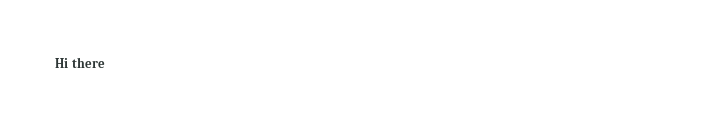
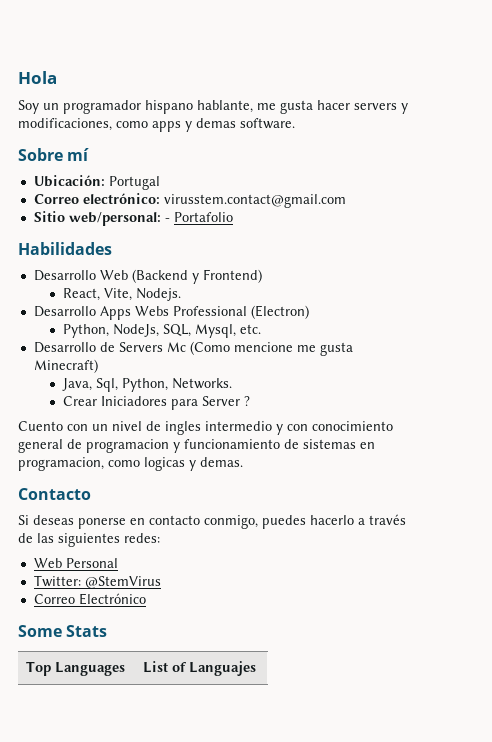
- Hi there
+ Hola
+ Soy un programador hispano hablante, me gusta hacer servers y modificaciones, como apps y demas software.
+ Sobre mí
+ Ubicación: Portugal
+ Correo electrónico: virusstem.contact@gmail.com
+ Sitio web/personal: - Portafolio
+ Habilidades
+ Desarrollo Web (Backend y Frontend)
+ React, Vite, Nodejs.
+ Desarrollo Apps Webs Professional (Electron)
+ Python, NodeJs, SQL, Mysql, etc.
+ Desarrollo de Servers Mc (Como mencione me gusta Minecraft)
+ Java, Sql, Python, Networks.
+ Crear Iniciadores para Server ?
+ Cuento con un nivel de ingles intermedio y con conocimiento general de programacion y funcionamiento de sistemas en programacion, como logicas y demas.
+ Contacto
+ Si deseas ponerse en contacto conmigo, puedes hacerlo a través de las siguientes redes:
+ Web Personal
+ Twitter: @StemVirus
+ Correo Electrónico
+ Some Stats
+ Top Languages | List of Languajes

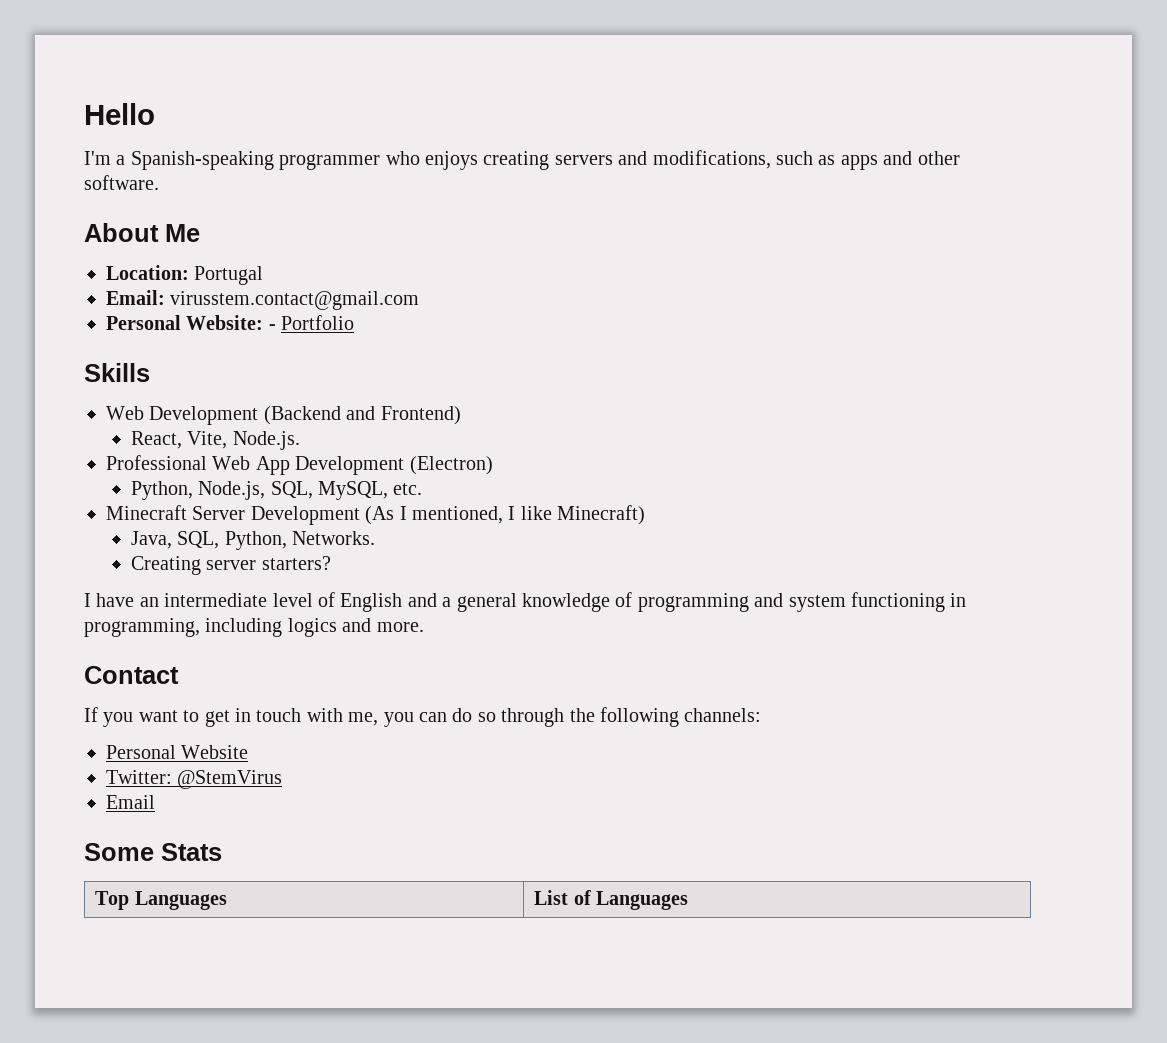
- Hola
- Soy un programador hispano hablante, me gusta hacer servers y modificaciones, como apps y demas software.
- Sobre mí
- Ubicación: Portugal
+ Hello
+ I'm a Spanish-speaking programmer who enjoys creating servers and modifications, such as apps and other software.
+ About Me
+ Location: Portugal
- Correo electrónico: virusstem.contact@gmail.com
+ Email: virusstem.contact@gmail.com
- Sitio web/personal: - Portafolio
- Habilidades
- Desarrollo Web (Backend y Frontend)
- React, Vite, Nodejs.
- Desarrollo Apps Webs Professional (Electron)
- Python, NodeJs, SQL, Mysql, etc.
- Desarrollo de Servers Mc (Como mencione me gusta Minecraft)
+ Personal Website: - Portfolio
+ Skills
+ Web Development (Backend and Frontend)
+ React, Vite, Node.js.
+ Professional Web App Development (Electron)
+ Python, Node.js, SQL, MySQL, etc.
+ Minecraft Server Development (As I mentioned, I like Minecraft)
- Java, Sql, Python, Networks.
+ Java, SQL, Python, Networks.
- Crear Iniciadores para Server ?
- Cuento con un nivel de ingles intermedio y con conocimiento general de programacion y funcionamiento de sistemas en programacion, como logicas y demas.
- Contacto
- Si deseas ponerse en contacto conmigo, puedes hacerlo a través de las siguientes redes:
- Web Personal
+ Creating server starters?
+ I have an intermediate level of English and a general knowledge of programming and system functioning in programming, including logics and more.
+ Contact
+ If you want to get in touch with me, you can do so through the following channels:
+ Personal Website
- Correo Electrónico
+ Email
- Top Languages | List of Languajes
+ Top Languages | List of Languages

